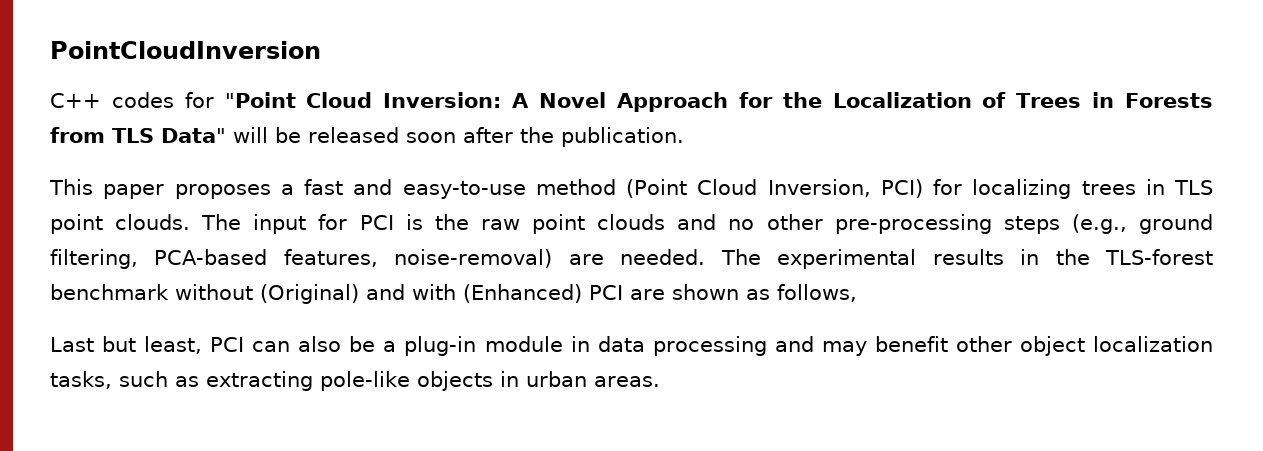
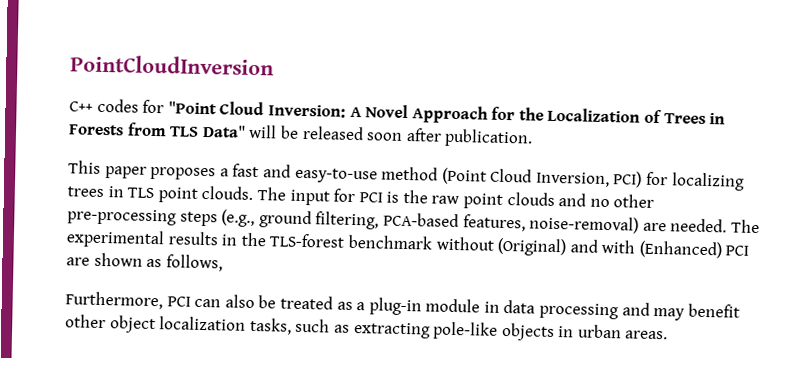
- C++ codes for "Point Cloud Inversion: A Novel Approach for the Localization of Trees in Forests from TLS Data" will be released soon after the publication.
+ C++ codes for "Point Cloud Inversion: A Novel Approach for the Localization of Trees in Forests from TLS Data" will be released soon after publication.
- Last but least, PCI can also be a plug-in module in data processing and may benefit other object localization tasks, such as extracting pole-like objects in urban areas.
+ Furthermore, PCI can also be treated as a plug-in module in data processing and may benefit other object localization tasks, such as extracting pole-like objects in urban areas.

